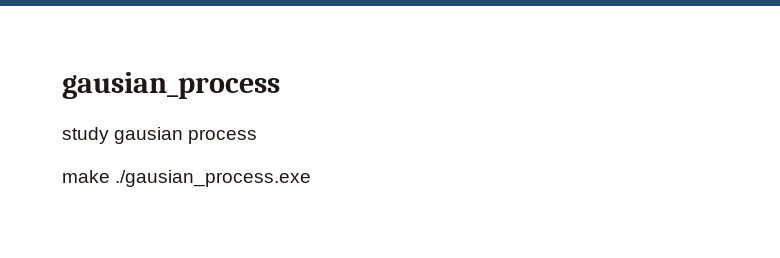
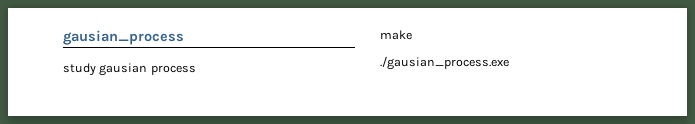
- make ./gausian_process.exe
+ make
+ ./gausian_process.exe

